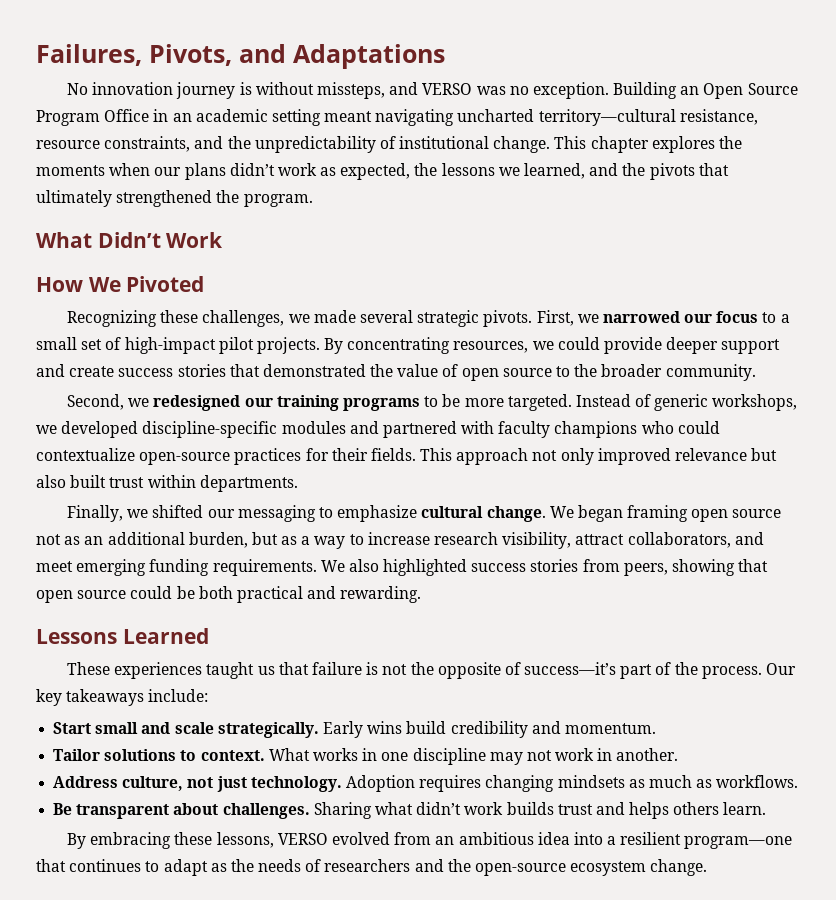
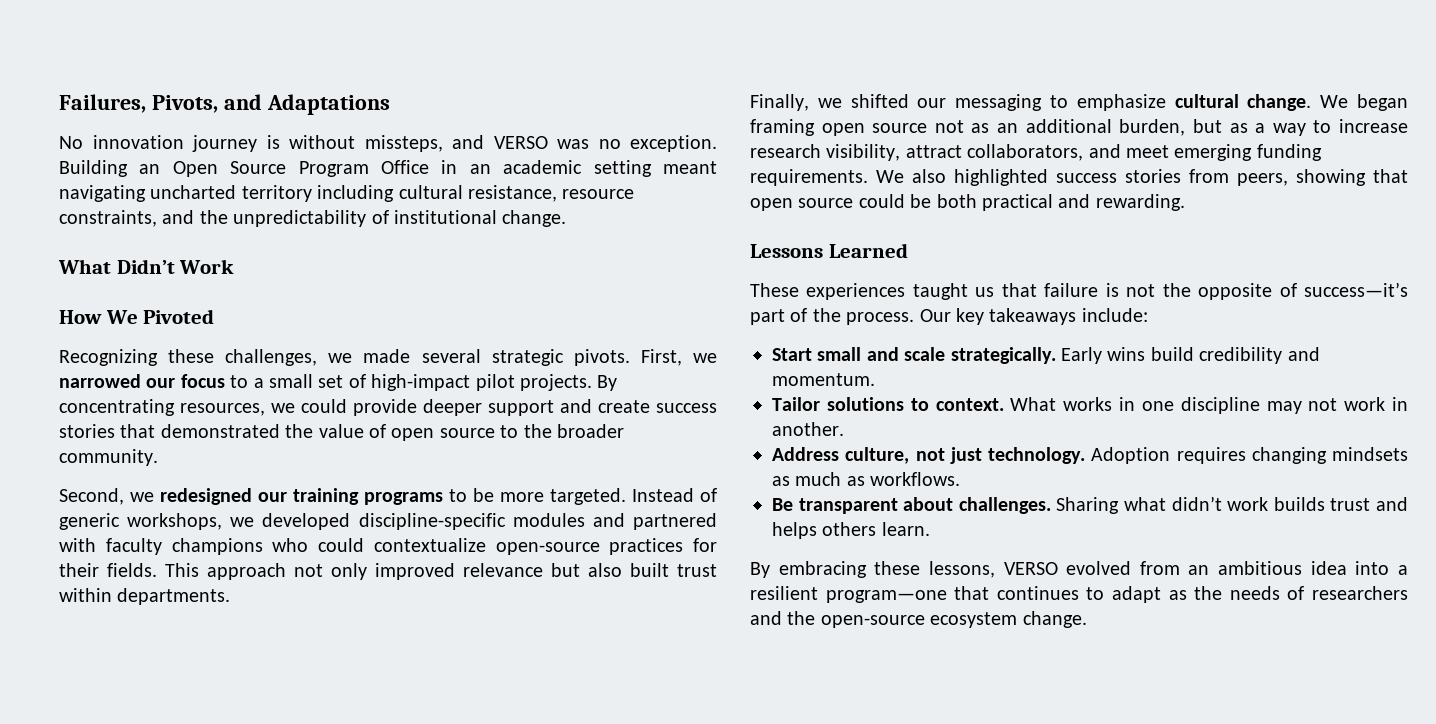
- Building an Open Source Program Office in an academic setting meant navigating uncharted territory—cultural resistance, resource constraints, and the unpredictability of institutional change. This chapter explores the moments when our plans didn’t work as expected, the lessons we learned, and the pivots that ultimately strengthened the program.
+ Building an Open Source Program Office in an academic setting meant navigating uncharted territory including cultural resistance, resource constraints, and the unpredictability of institutional change.

